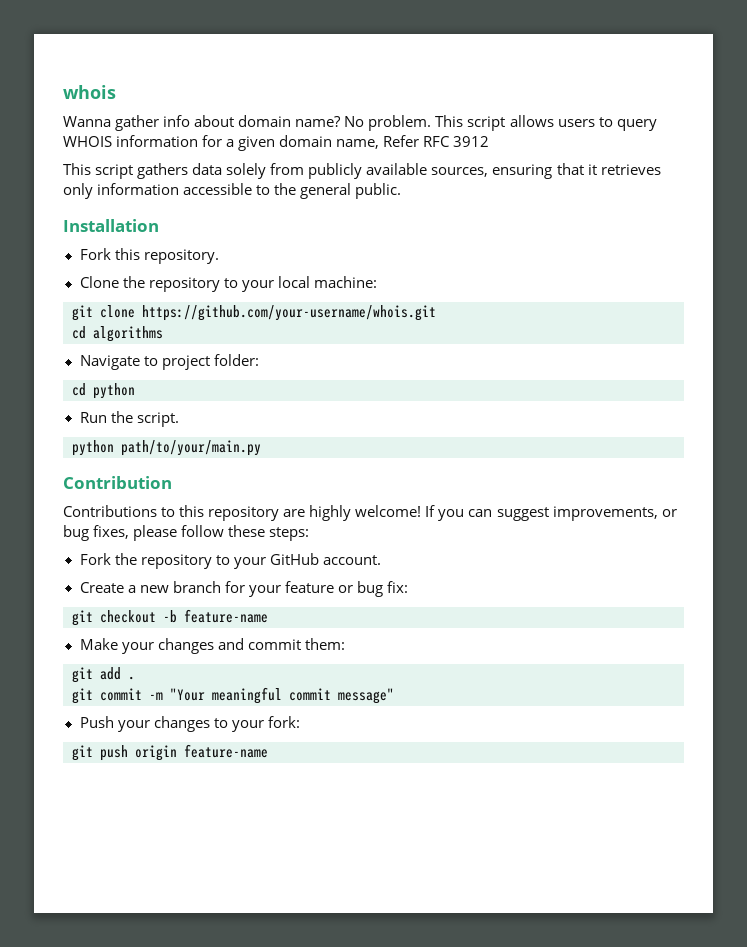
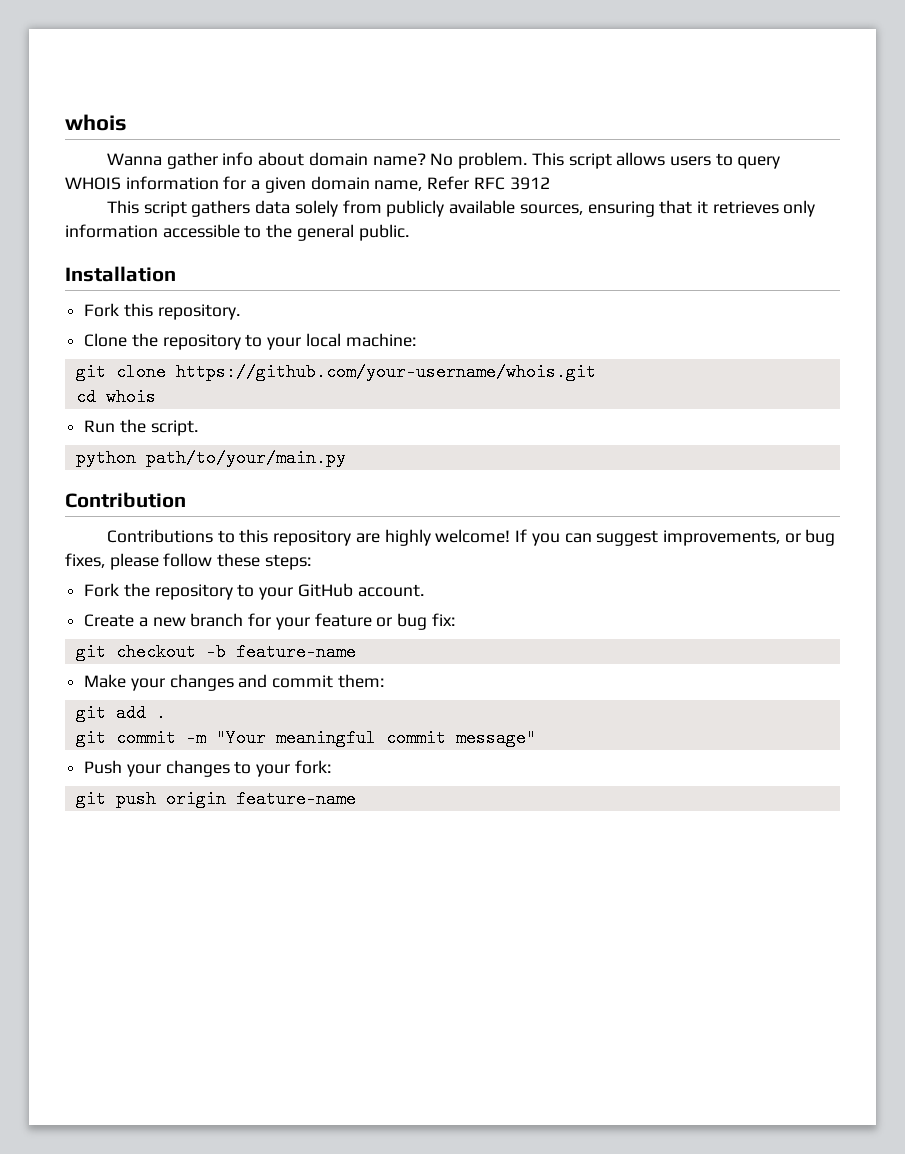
- cd algorithms
- Navigate to project folder:
- cd python
+ cd whois

